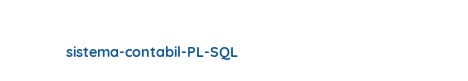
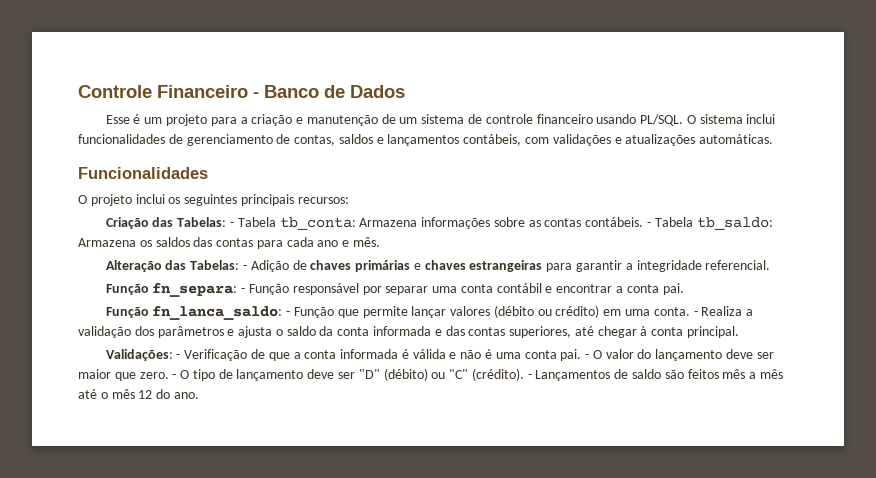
- sistema-contabil-PL-SQL
+ Controle Financeiro - Banco de Dados
+ Esse é um projeto para a criação e manutenção de um sistema de controle financeiro usando PL/SQL. O sistema inclui funcionalidades de gerenciamento de contas, saldos e lançamentos contábeis, com validações e atualizações automáticas.
+ Funcionalidades
+ O projeto inclui os seguintes principais recursos:
+ Criação das Tabelas: - Tabela tb_conta: Armazena informações sobre as contas contábeis. - Tabela tb_saldo: Armazena os saldos das contas para cada ano e mês.
+ Alteração das Tabelas: - Adição de chaves primárias e chaves estrangeiras para garantir a integridade referencial.
+ Função fn_separa: - Função responsável por separar uma conta contábil e encontrar a conta pai.
+ Função fn_lanca_saldo: - Função que permite lançar valores (débito ou crédito) em uma conta. - Realiza a validação dos parâmetros e ajusta o saldo da conta informada e das contas superiores, até chegar à conta principal.
+ Validações: - Verificação de que a conta informada é válida e não é uma conta pai. - O valor do lançamento deve ser maior que zero. - O tipo de lançamento deve ser "D" (débito) ou "C" (crédito). - Lançamentos de saldo são feitos mês a mês até o mês 12 do ano.

